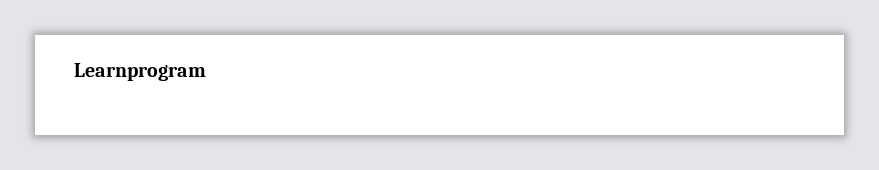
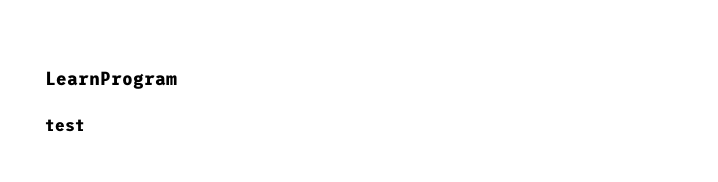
- Learnprogram
+ LearnProgram
+ test

